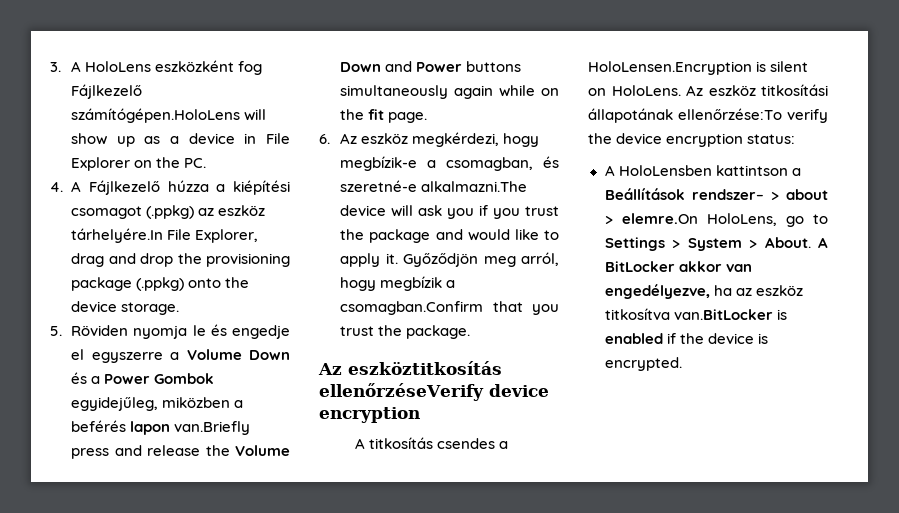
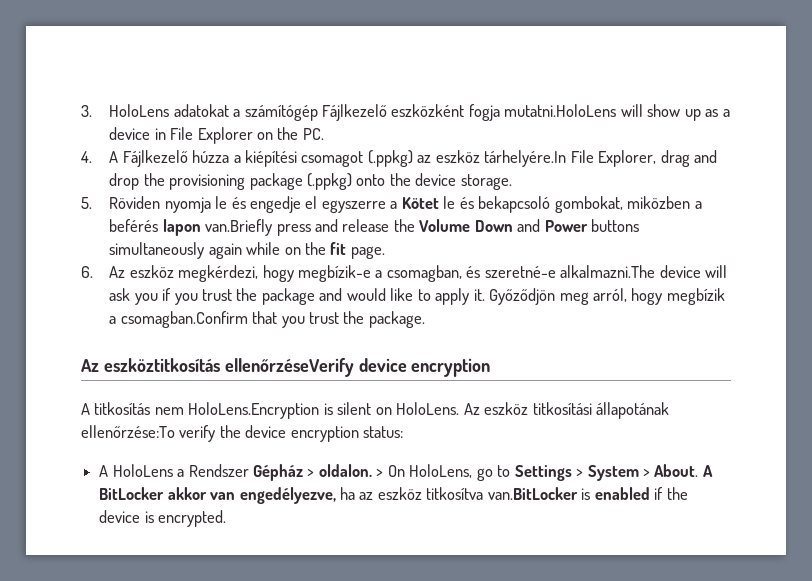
- 3. A HoloLens eszközként fog Fájlkezelő számítógépen.HoloLens will show up as a device in File Explorer on the PC.
+ 3. HoloLens adatokat a számítógép Fájlkezelő eszközként fogja mutatni.HoloLens will show up as a device in File Explorer on the PC.
- 5. Röviden nyomja le és engedje el egyszerre a Volume Down és a Power Gombok egyidejűleg, miközben a beférés lapon van.Briefly press and release the Volume Down and Power buttons simultaneously again while on the fit page.
+ 5. Röviden nyomja le és engedje el egyszerre a Kötet le és bekapcsoló gombokat, miközben a beférés lapon van.Briefly press and release the Volume Down and Power buttons simultaneously again while on the fit page.
- A titkosítás csendes a HoloLensen.Encryption is silent on HoloLens.
+ A titkosítás nem HoloLens.Encryption is silent on HoloLens.
- A HoloLensben kattintson a Beállítások rendszer– > about > elemre.On HoloLens, go to Settings > System > About.
+ A HoloLens a Rendszer Gépház > oldalon. > On HoloLens, go to Settings > System > About.

